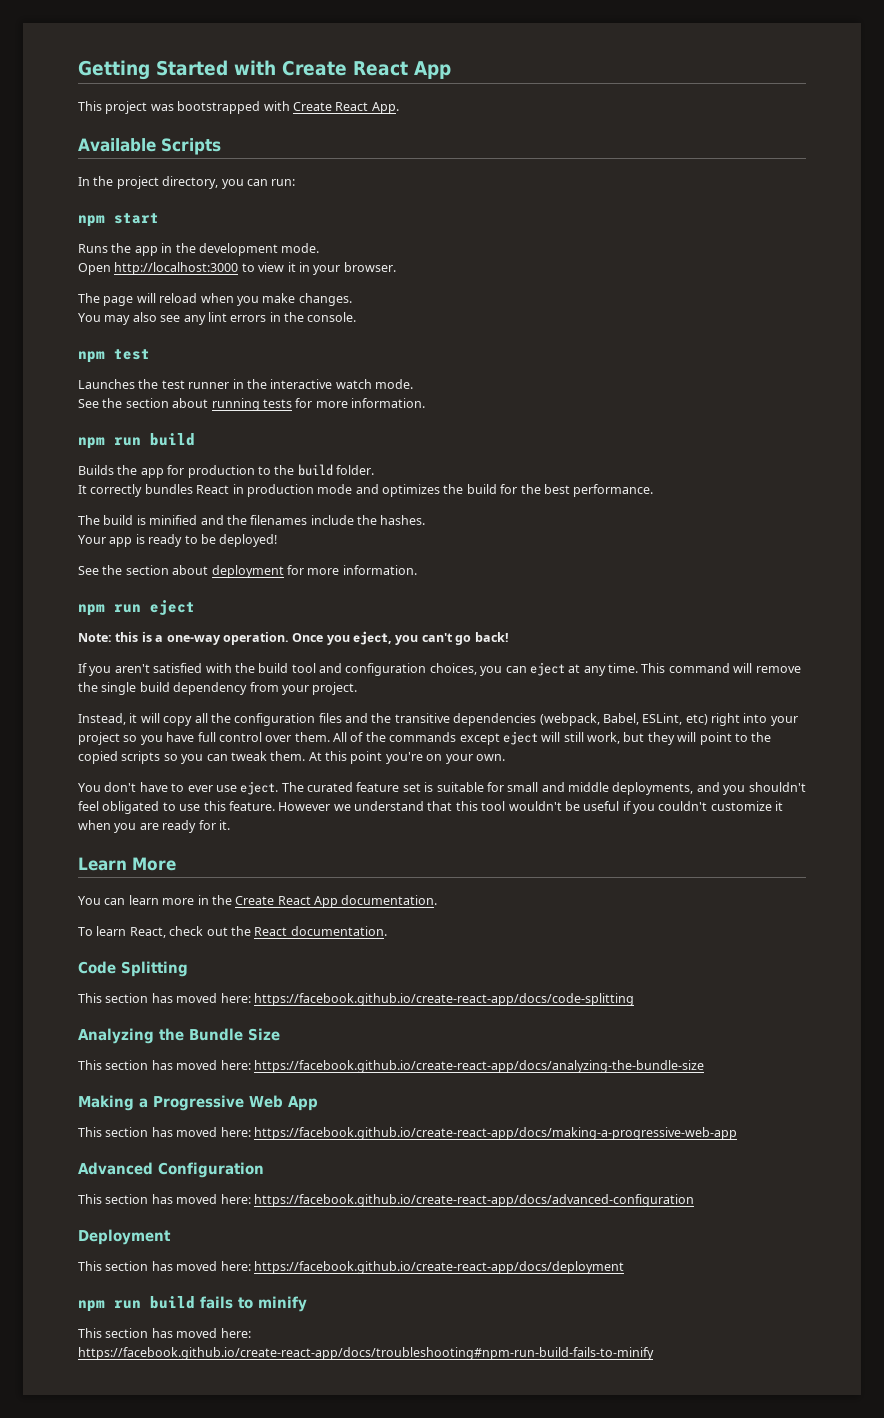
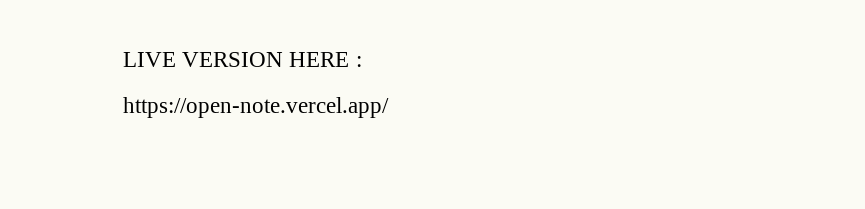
- Getting Started with Create React App
- This project was bootstrapped with Create React App.
- Available Scripts
- In the project directory, you can run:
- npm start
- Runs the app in the development mode.
- Open http://localhost:3000 to view it in your browser.
- The page will reload when you make changes.
- You may also see any lint errors in the console.
- npm test
- Launches the test runner in the interactive watch mode.
- See the section about running tests for more information.
- npm run build
- Builds the app for production to the build folder.
- It correctly bundles React in production mode and optimizes the build for the best performance.
- The build is minified and the filenames include the hashes.
- Your app is ready to be deployed!
- See the section about deployment for more information.
- npm run eject
- Note: this is a one-way operation. Once you eject, you can't go back!
- If you aren't satisfied with the build tool and configuration choices, you can eject at any time. This command will remove the single build dependency from your project.
- Instead, it will copy all the configuration files and the transitive dependencies (webpack, Babel, ESLint, etc) right into your project so you have full control over them. All of the commands except eject will still work, but they will point to the copied scripts so you can tweak them. At this point you're on your own.
- You don't have to ever use eject. The curated feature set is suitable for small and middle deployments, and you shouldn't feel obligated to use this feature. However we understand that this tool wouldn't be useful if you couldn't customize it when you are ready for it.
- Learn More
- You can learn more in the Create React App documentation.
- To learn React, check out the React documentation.
- Code Splitting
- This section has moved here: https://facebook.github.io/create-react-app/docs/code-splitting
- Analyzing the Bundle Size
- This section has moved here: https://facebook.github.io/create-react-app/docs/analyzing-the-bundle-size
- Making a Progressive Web App
- This section has moved here: https://facebook.github.io/create-react-app/docs/making-a-progressive-web-app
- Advanced Configuration
- This section has moved here: https://facebook.github.io/create-react-app/docs/advanced-configuration
- Deployment
- This section has moved here: https://facebook.github.io/create-react-app/docs/deployment
- npm run build fails to minify
- This section has moved here: https://facebook.github.io/create-react-app/docs/troubleshooting#npm-run-build-fails-to-minify
+ LIVE VERSION HERE :
+ https://open-note.vercel.app/

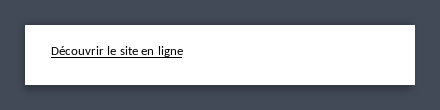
- LIVE VERSION HERE :
- https://open-note.vercel.app/
+ Découvrir le site en ligne

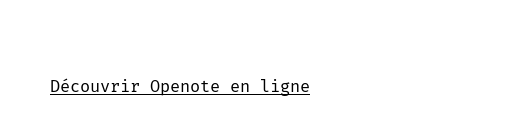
- Découvrir le site en ligne
+ Découvrir Openote en ligne

